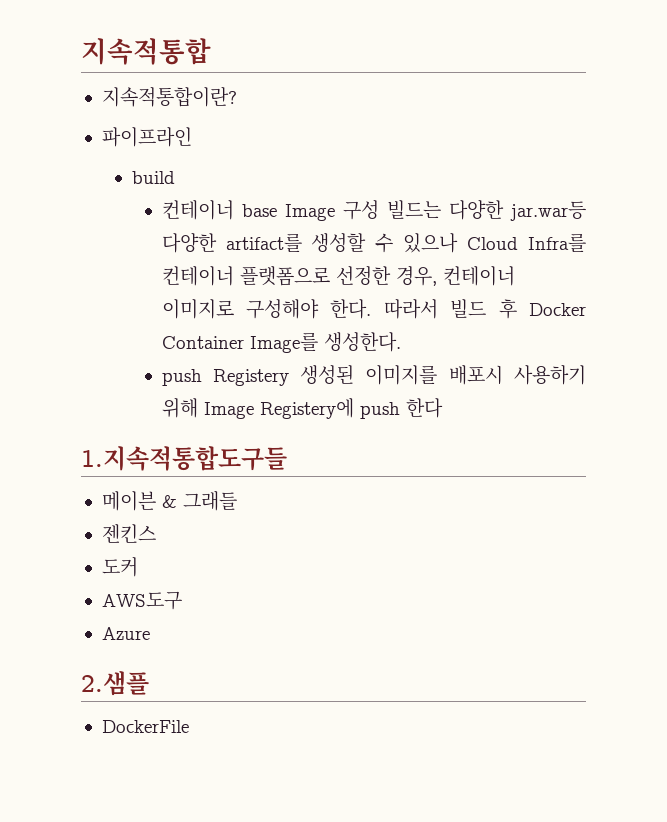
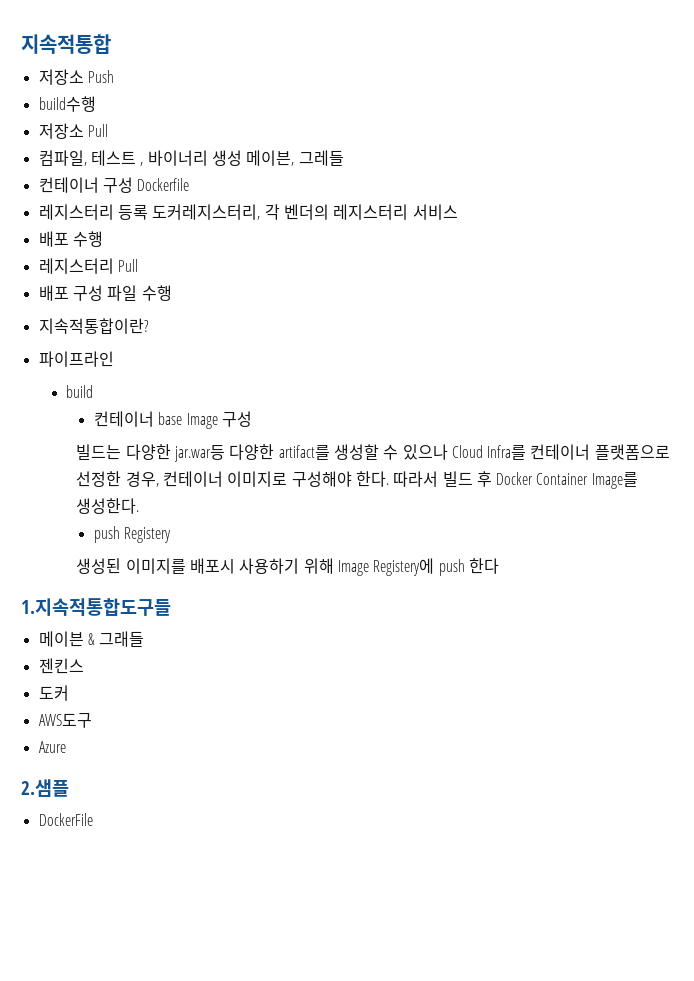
+ 저장소 Push
+ build수행
+ 저장소 Pull
+ 컴파일, 테스트 , 바이너리 생성 메이븐, 그레들
+ 컨테이너 구성 Dockerfile
+ 레지스터리 등록 도커레지스터리, 각 벤더의 레지스터리 서비스
+ 배포 수행
+ 레지스터리 Pull
+ 배포 구성 파일 수행
- 컨테이너 base Image 구성 빌드는 다양한 jar.war등 다양한 artifact를 생성할 수 있으나 Cloud Infra를 컨테이너 플랫폼으로 선정한 경우, 컨테이너 이미지로 구성해야 한다.
+ 컨테이너 base Image 구성
+ 빌드는 다양한 jar.war등 다양한 artifact를 생성할 수 있으나 Cloud Infra를 컨테이너 플랫폼으로 선정한 경우, 컨테이너 이미지로 구성해야 한다.
- push Registery 생성된 이미지를 배포시 사용하기 위해 Image Registery에 push 한다
+ push Registery
+ 생성된 이미지를 배포시 사용하기 위해 Image Registery에 push 한다

